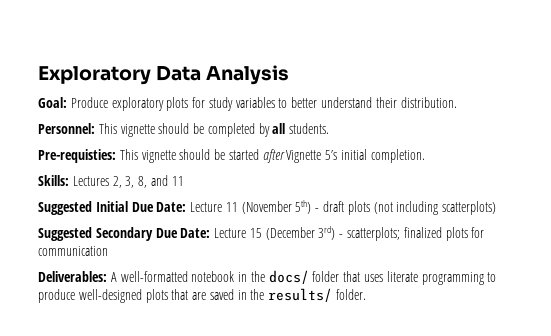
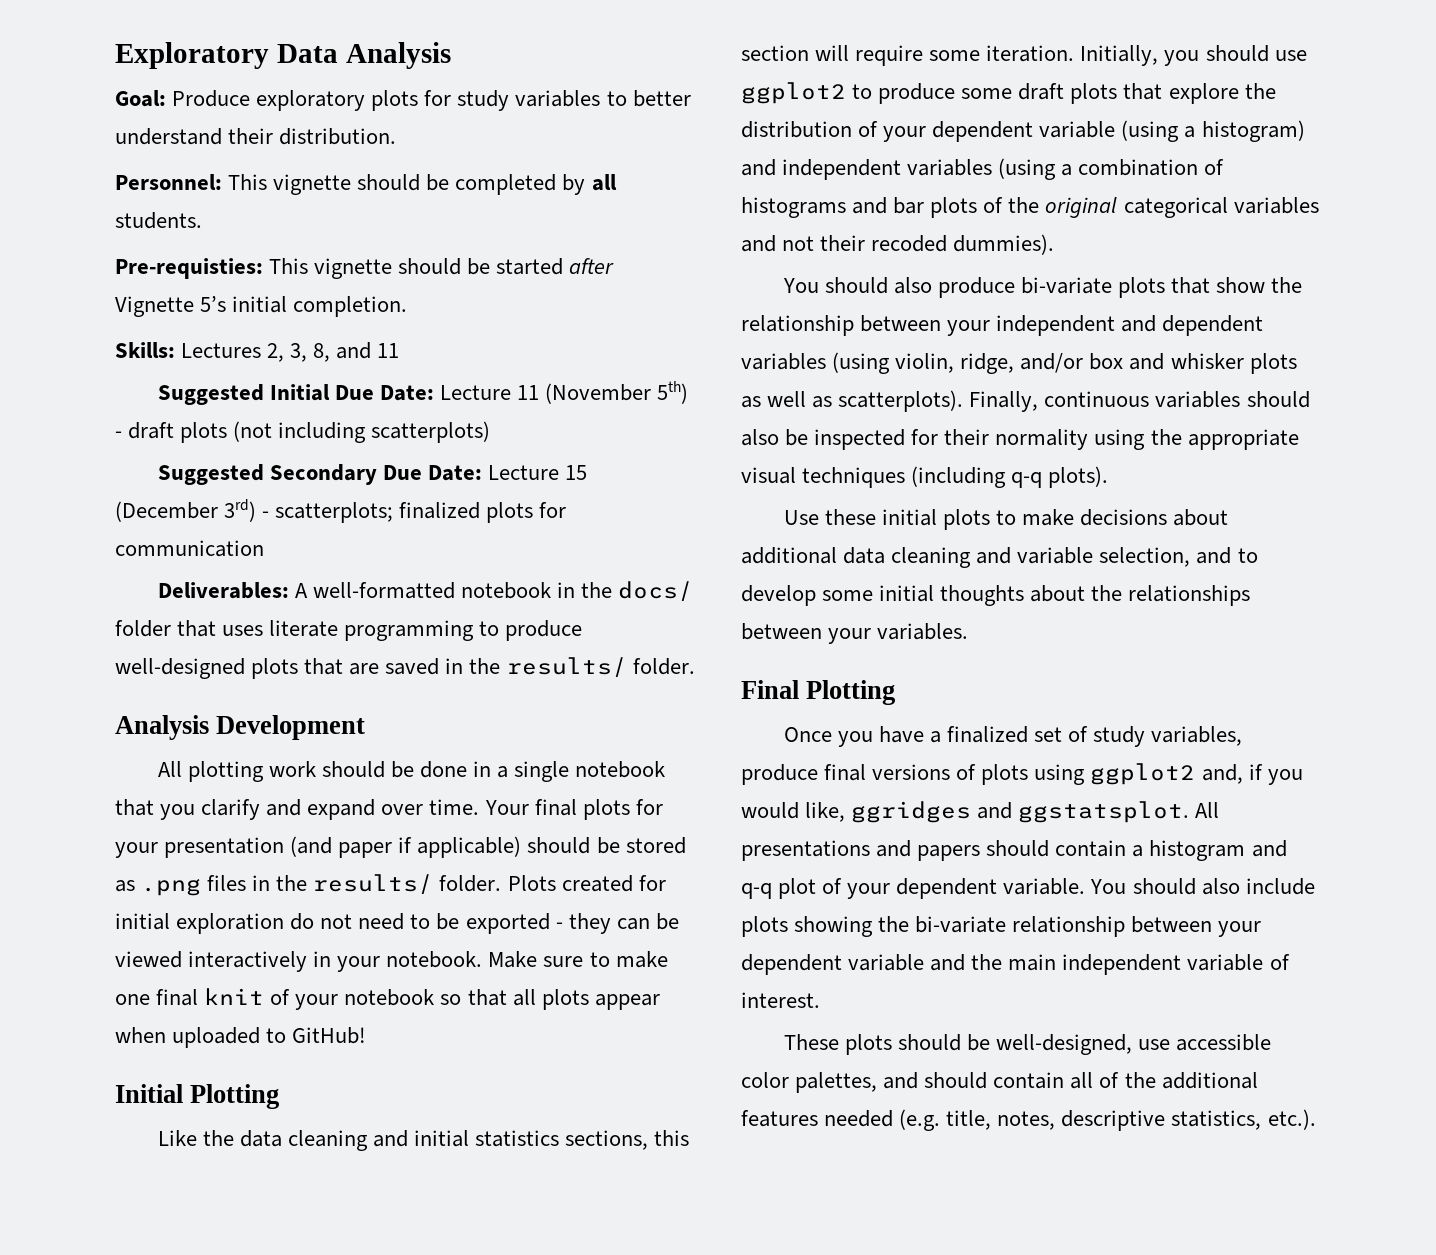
+ Analysis Development
+ All plotting work should be done in a single notebook that you clarify and expand over time. Your final plots for your presentation (and paper if applicable) should be stored as .png files in the results/ folder. Plots created for initial exploration do not need to be exported - they can be viewed interactively in your notebook. Make sure to make one final knit of your notebook so that all plots appear when uploaded to GitHub!
+ Initial Plotting
+ Like the data cleaning and initial statistics sections, this section will require some iteration. Initially, you should use ggplot2 to produce some draft plots that explore the distribution of your dependent variable (using a histogram) and independent variables (using a combination of histograms and bar plots of the original categorical variables and not their recoded dummies).
+ You should also produce bi-variate plots that show the relationship between your independent and dependent variables (using violin, ridge, and/or box and whisker plots as well as scatterplots). Finally, continuous variables should also be inspected for their normality using the appropriate visual techniques (including q-q plots).
+ Use these initial plots to make decisions about additional data cleaning and variable selection, and to develop some initial thoughts about the relationships between your variables.
+ Final Plotting
+ Once you have a finalized set of study variables, produce final versions of plots using ggplot2 and, if you would like, ggridges and ggstatsplot. All presentations and papers should contain a histogram and q-q plot of your dependent variable. You should also include plots showing the bi-variate relationship between your dependent variable and the main independent variable of interest.
+ These plots should be well-designed, use accessible color palettes, and should contain all of the additional features needed (e.g. title, notes, descriptive statistics, etc.).

